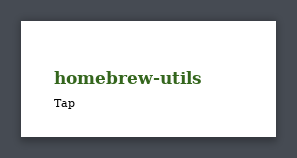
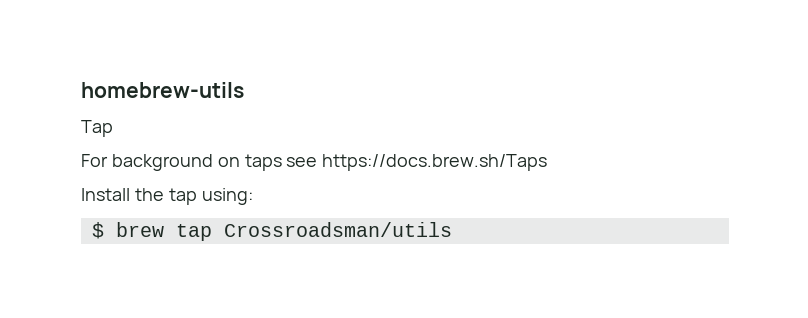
+ For background on taps see https://docs.brew.sh/Taps
+ Install the tap using:
+ $ brew tap Crossroadsman/utils

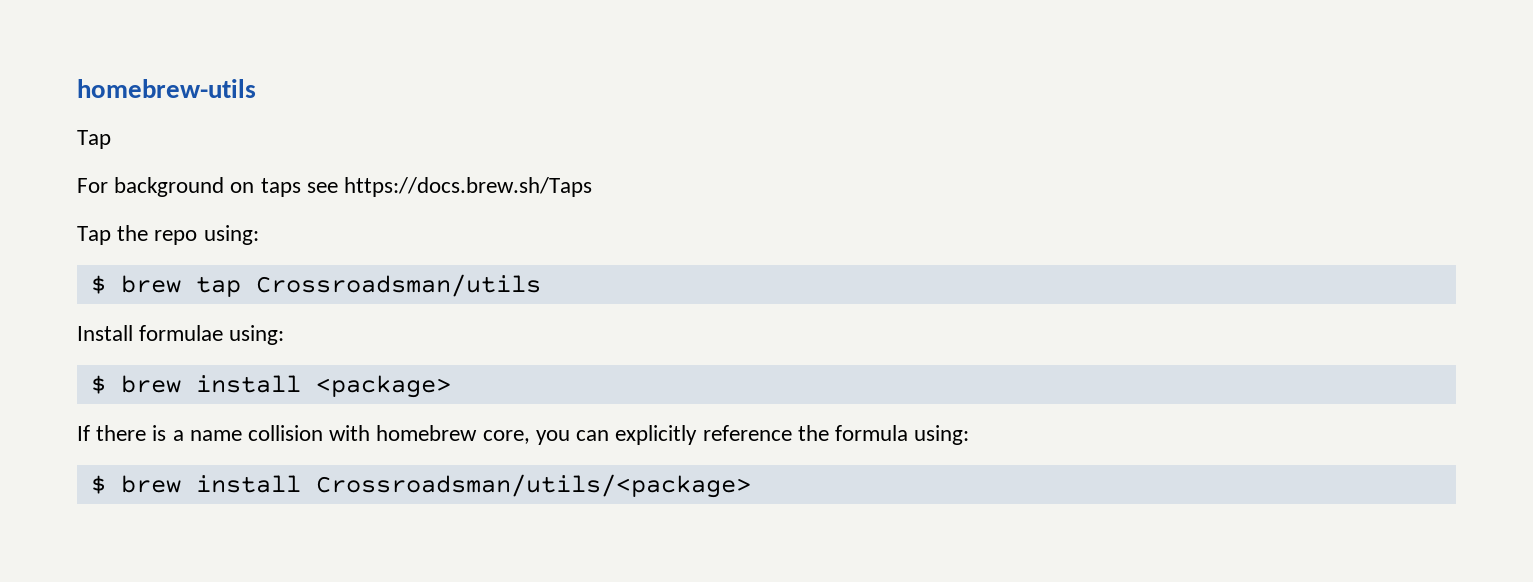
- Install the tap using:
+ Tap the repo using:
+ Install formulae using:
+ $ brew install <package>
+ If there is a name collision with homebrew core, you can explicitly reference the formula using:
+ $ brew install Crossroadsman/utils/<package>

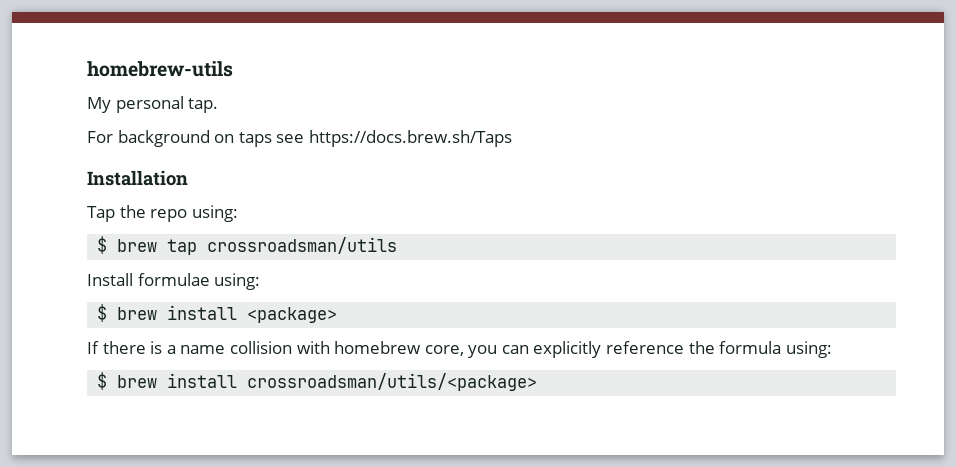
  homebrew-utils
- Tap
+ My personal tap.
+ Installation
- $ brew tap Crossroadsman/utils
+ $ brew tap crossroadsman/utils
- $ brew install Crossroadsman/utils/<package>
+ $ brew install crossroadsman/utils/<package>

